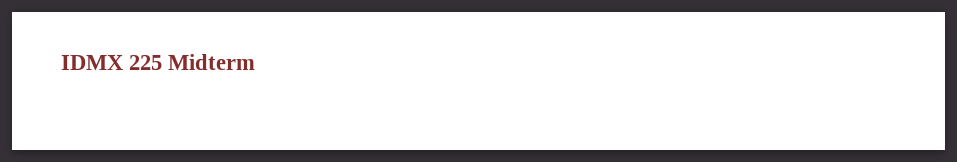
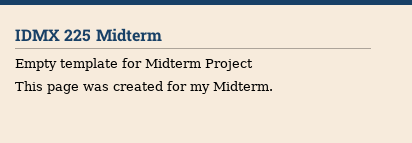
+ Empty template for Midterm Project
+ This page was created for my Midterm.

